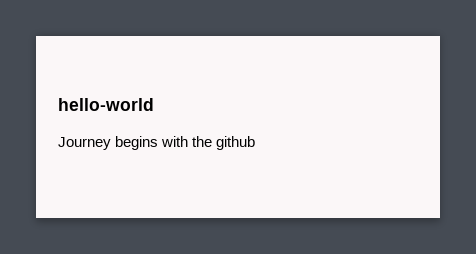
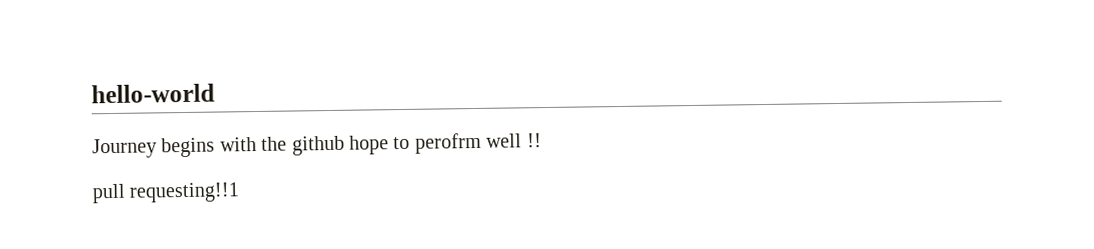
- Journey begins with the github
+ Journey begins with the github hope to perofrm well !!
+ pull requesting!!1

